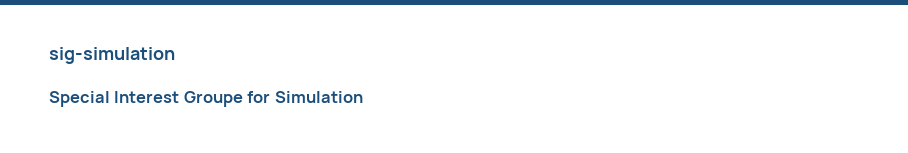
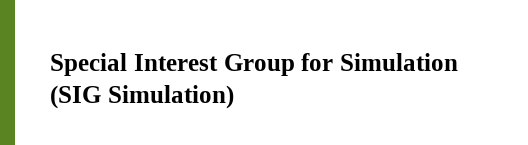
- sig-simulation
- Special Interest Groupe for Simulation
+ Special Interest Group for Simulation (SIG Simulation)

